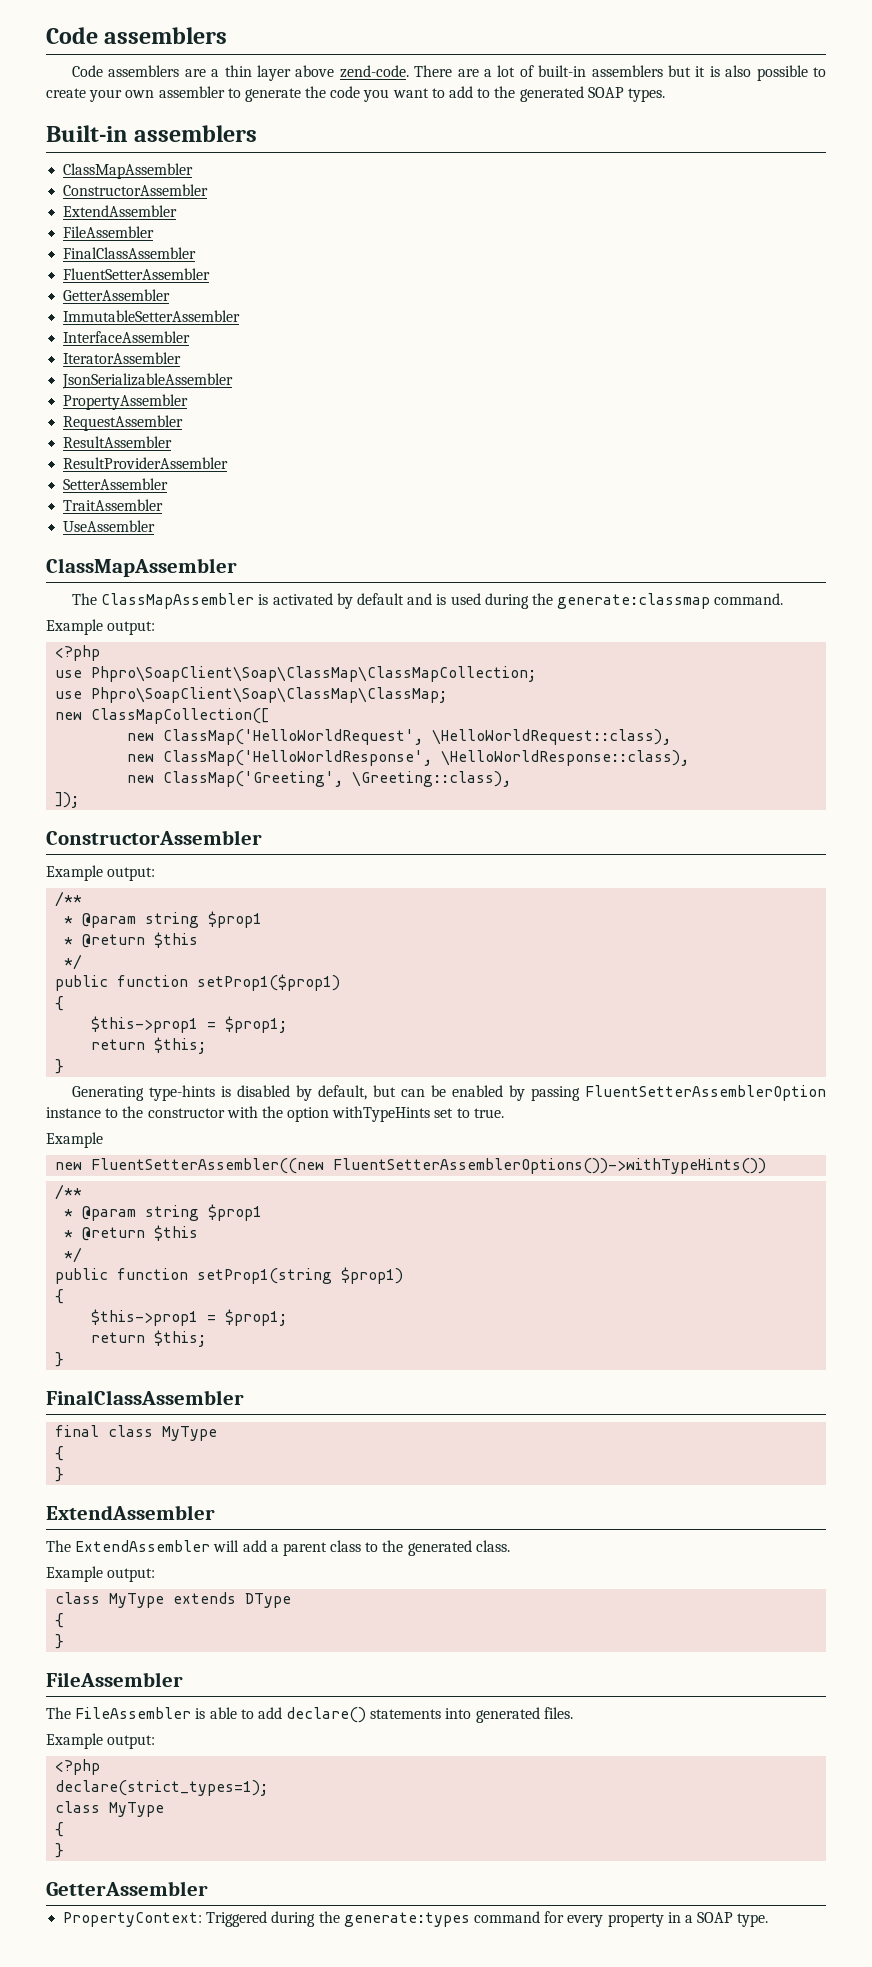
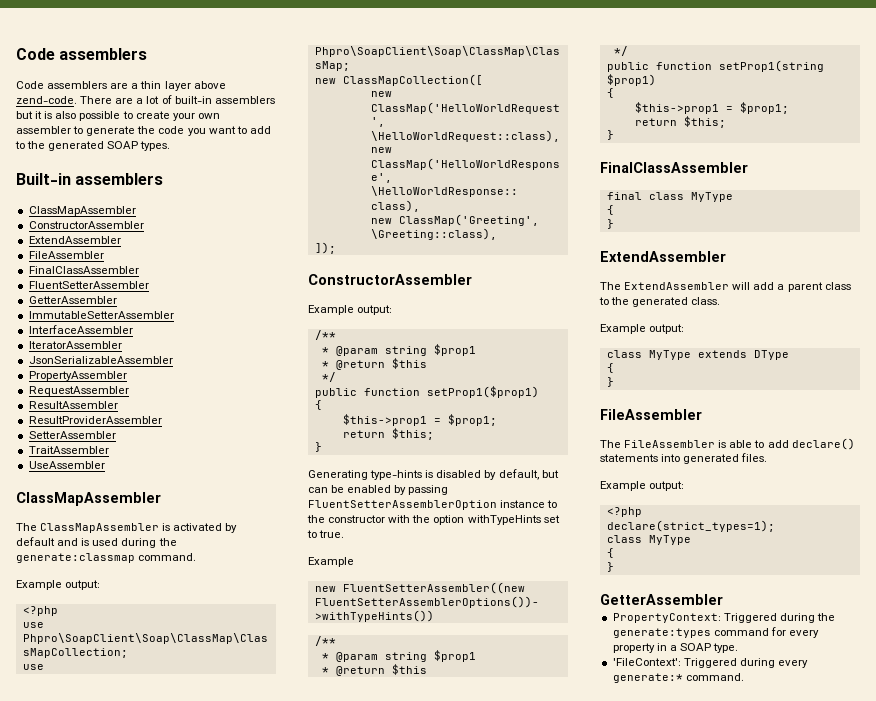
+ 'FileContext': Triggered during every generate:* command.

